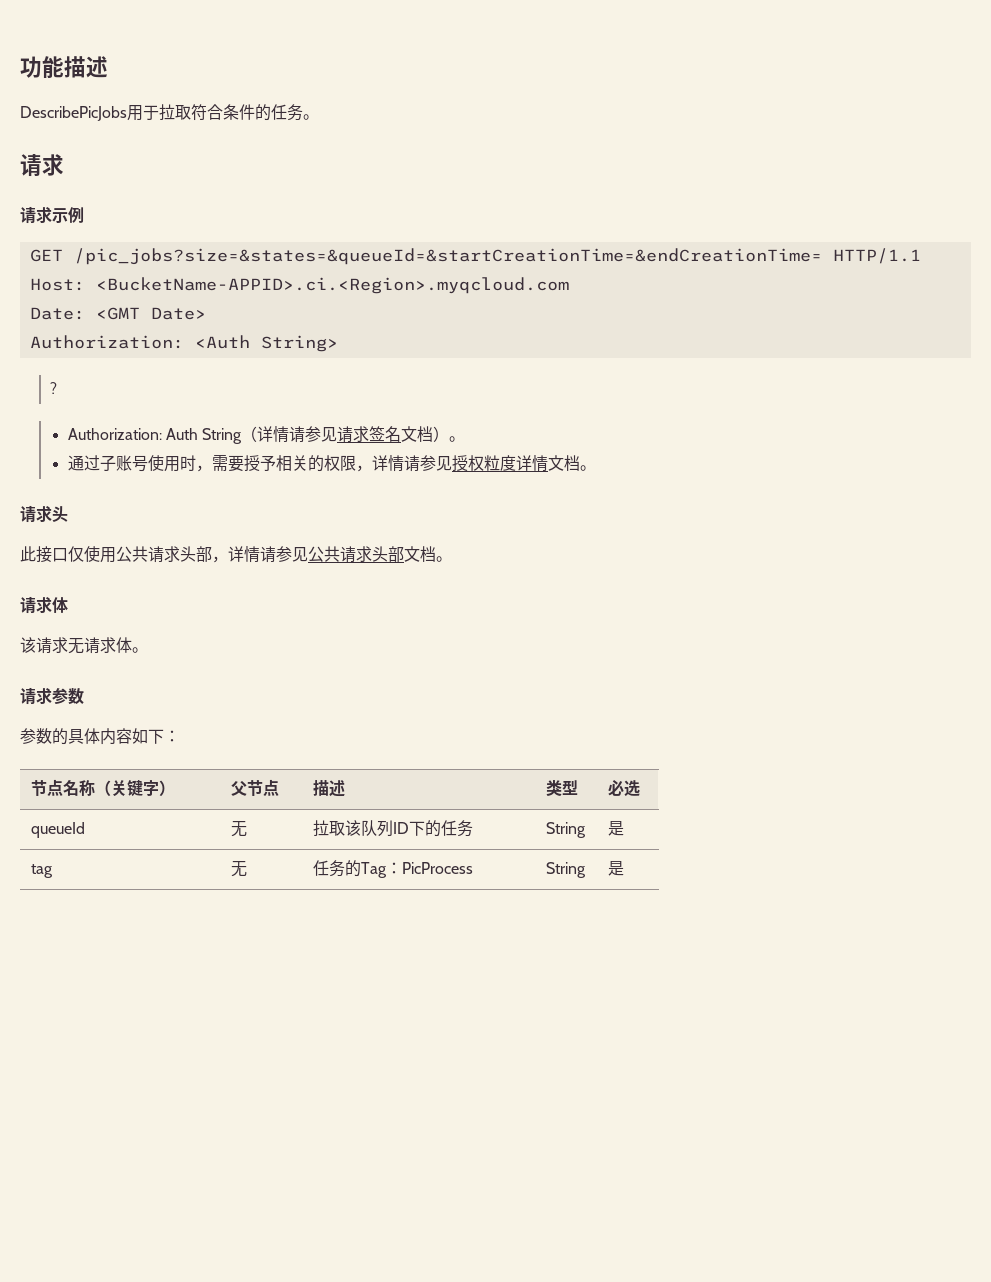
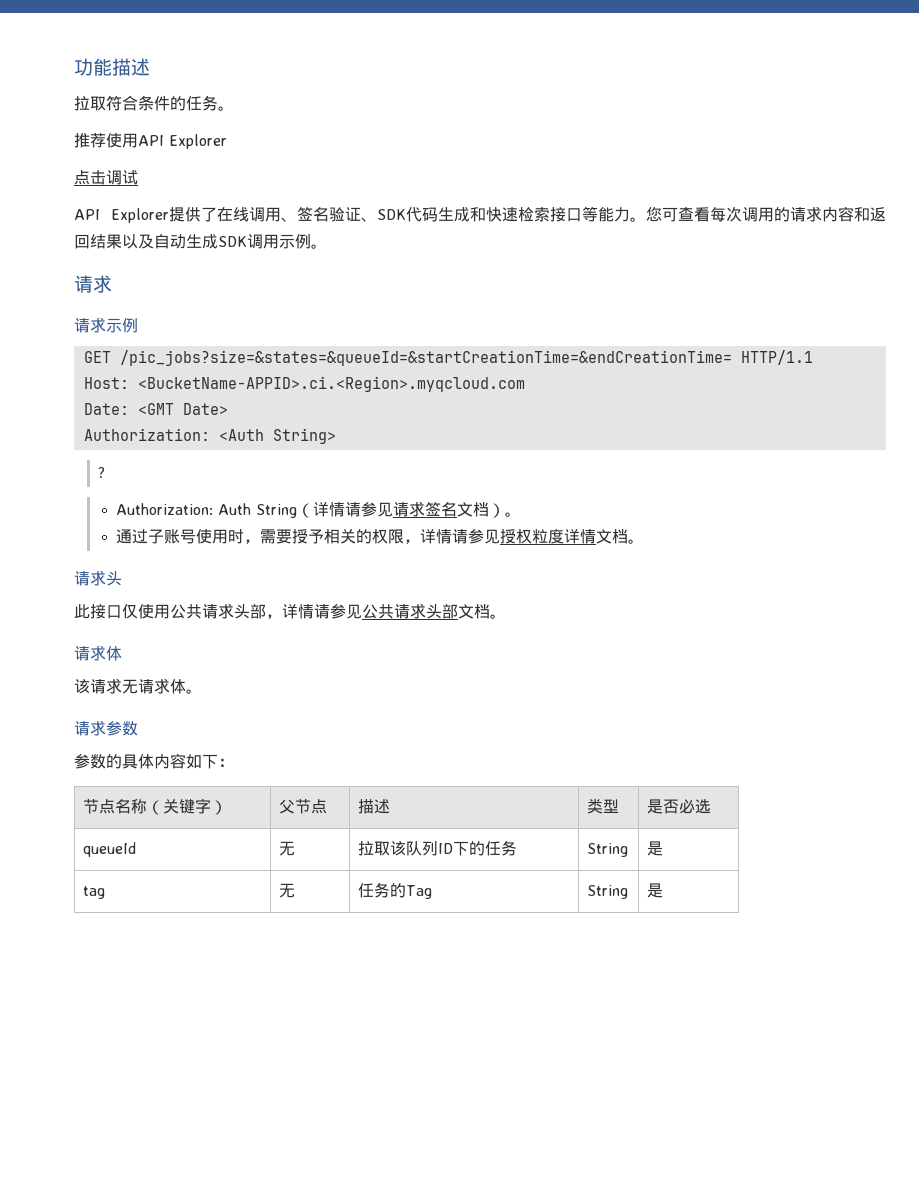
- DescribePicJobs用于拉取符合条件的任务。
+ 拉取符合条件的任务。
+ 推荐使用API Explorer
+ 点击调试
+ API Explorer提供了在线调用、签名验证、SDK代码生成和快速检索接口等能力。您可查看每次调用的请求内容和返回结果以及自动生成SDK调用示例。
- 节点名称（关键字） | 父节点 | 描述 | 类型 | 必选
+ 节点名称（关键字） | 父节点 | 描述 | 类型 | 是否必选
- tag | 无 | 任务的Tag：PicProcess | String | 是
+ tag | 无 | 任务的Tag | String | 是

